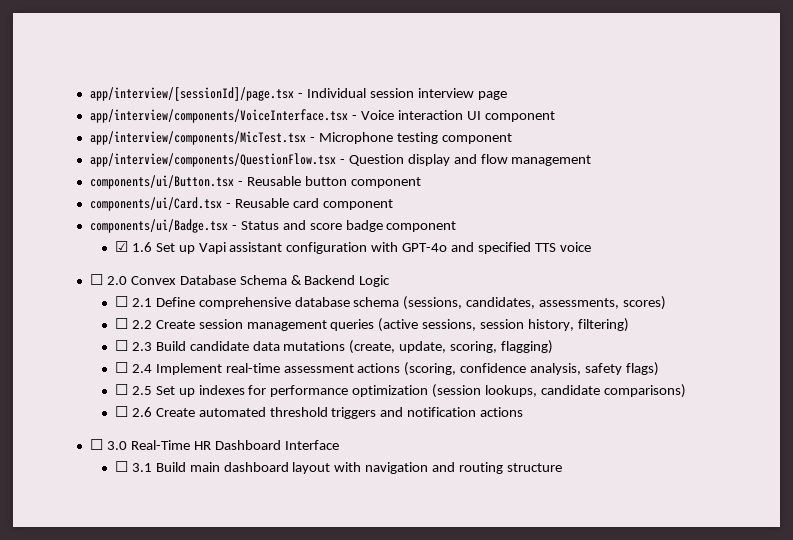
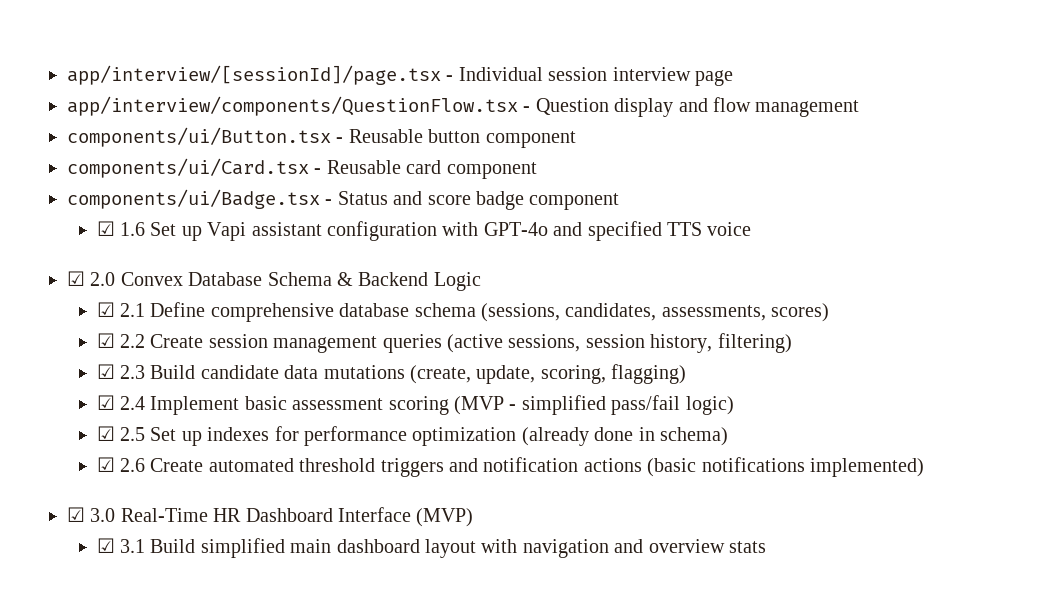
- app/interview/components/VoiceInterface.tsx - Voice interaction UI component
- app/interview/components/MicTest.tsx - Microphone testing component
- ☐ 2.0 Convex Database Schema & Backend Logic
+ ☑ 2.0 Convex Database Schema & Backend Logic
- ☐ 2.1 Define comprehensive database schema (sessions, candidates, assessments, scores)
+ ☑ 2.1 Define comprehensive database schema (sessions, candidates, assessments, scores)
- ☐ 2.2 Create session management queries (active sessions, session history, filtering)
+ ☑ 2.2 Create session management queries (active sessions, session history, filtering)
- ☐ 2.3 Build candidate data mutations (create, update, scoring, flagging)
+ ☑ 2.3 Build candidate data mutations (create, update, scoring, flagging)
- ☐ 2.4 Implement real-time assessment actions (scoring, confidence analysis, safety flags)
- ☐ 2.5 Set up indexes for performance optimization (session lookups, candidate comparisons)
- ☐ 2.6 Create automated threshold triggers and notification actions
- ☐ 3.0 Real-Time HR Dashboard Interface
- ☐ 3.1 Build main dashboard layout with navigation and routing structure
+ ☑ 2.4 Implement basic assessment scoring (MVP - simplified pass/fail logic)
+ ☑ 2.5 Set up indexes for performance optimization (already done in schema)
+ ☑ 2.6 Create automated threshold triggers and notification actions (basic notifications implemented)
+ ☑ 3.0 Real-Time HR Dashboard Interface (MVP)
+ ☑ 3.1 Build simplified main dashboard layout with navigation and overview stats

